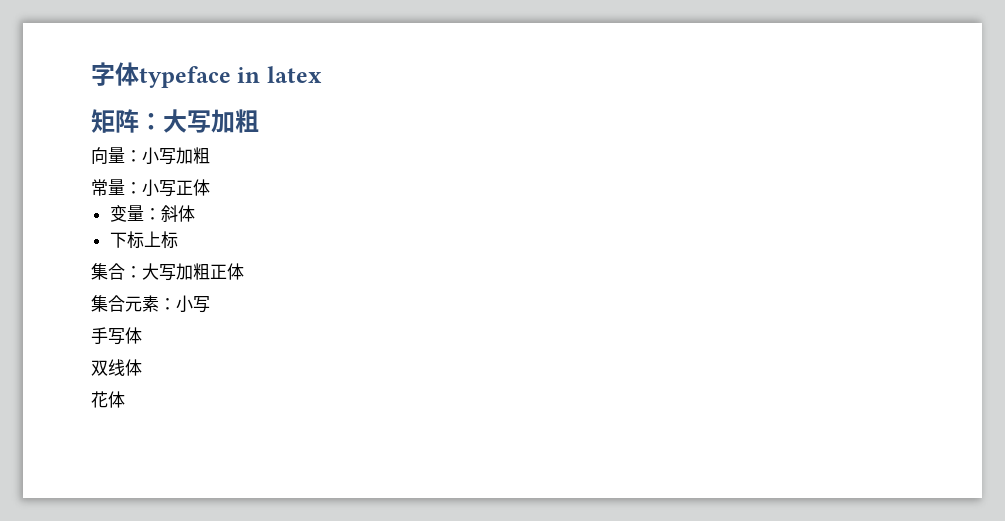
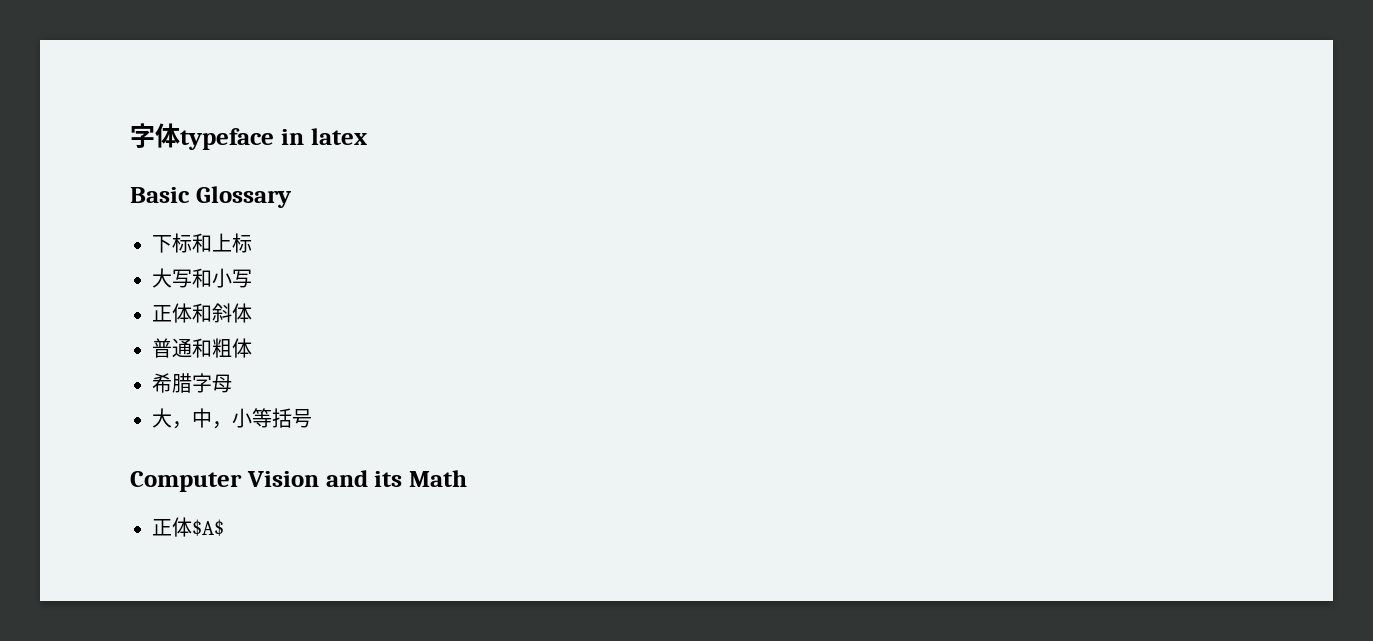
- 矩阵：大写加粗
- 向量：小写加粗
- 常量：小写正体
- 变量：斜体
+ Basic Glossary
+ 下标和上标
+ 大写和小写
+ 正体和斜体
- 下标上标
- 集合：大写加粗正体
- 集合元素：小写
- 手写体
- 双线体
- 花体
+ 普通和粗体
+ 希腊字母
+ 大，中，小等括号
+ Computer Vision and its Math
+ 正体$A$

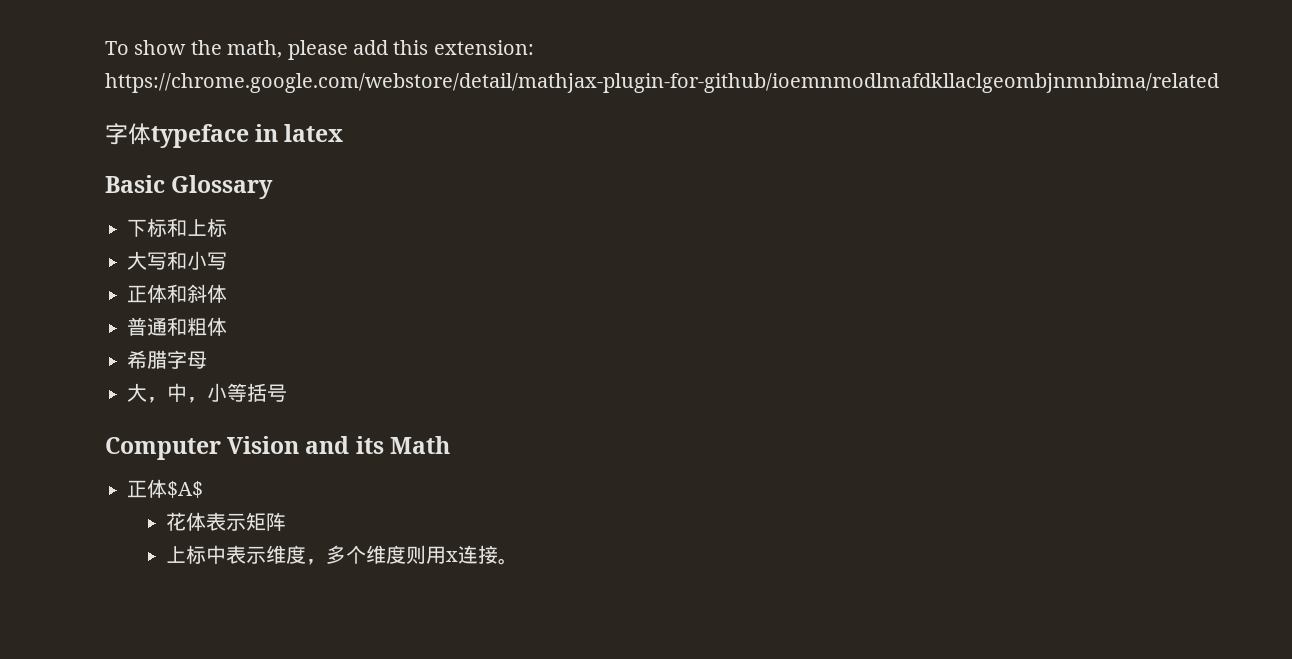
+ To show the math, please add this extension: https://chrome.google.com/webstore/detail/mathjax-plugin-for-github/ioemnmodlmafdkllaclgeombjnmnbima/related
+ 花体表示矩阵
+ 上标中表示维度，多个维度则用x连接。

